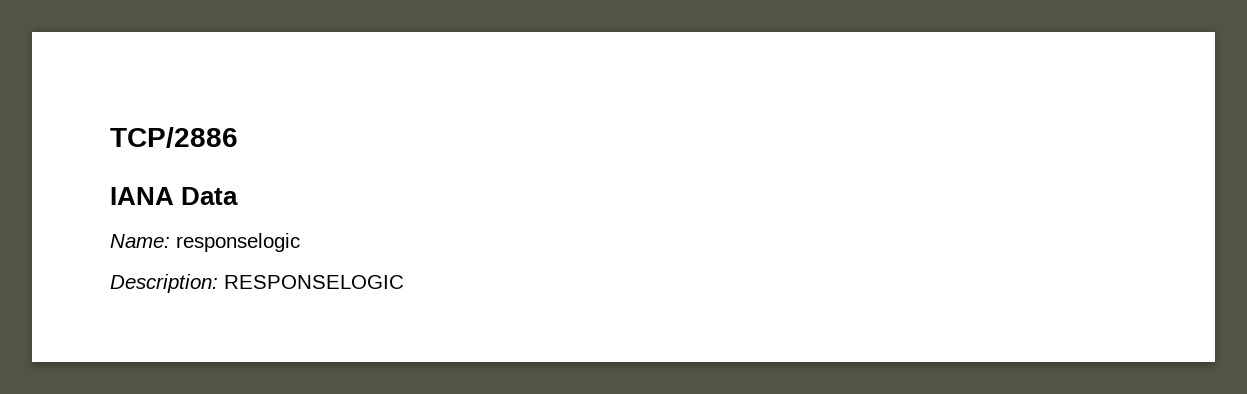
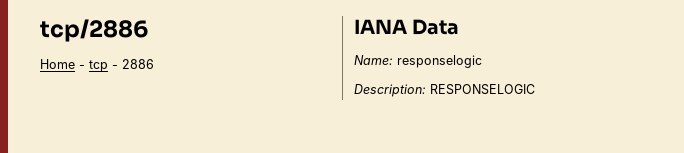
- TCP/2886
+ tcp/2886
+ Home - tcp - 2886

